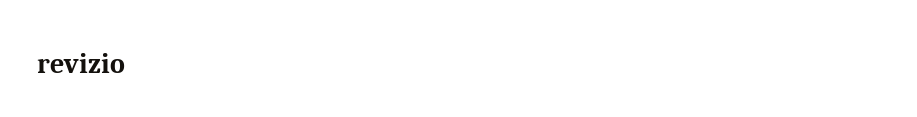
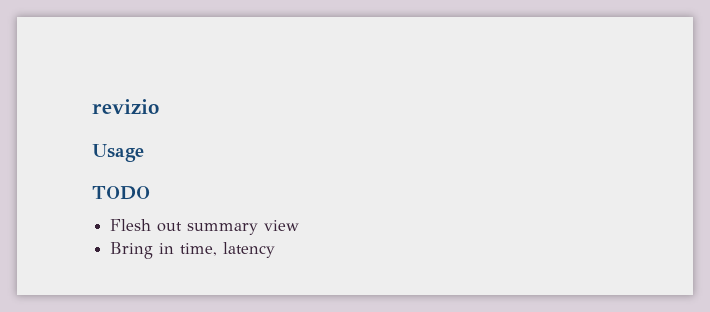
+ Usage
+ TODO
+ Flesh out summary view
+ Bring in time, latency

